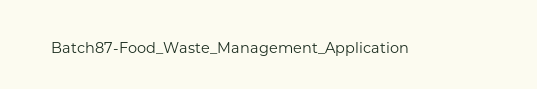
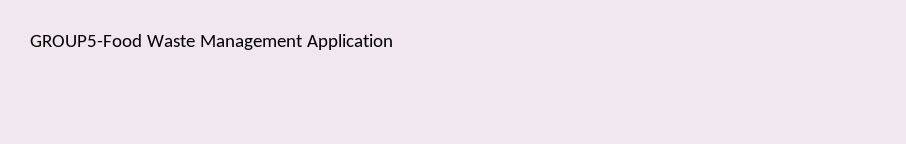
- Batch87-Food_Waste_Management_Application
+ GROUP5-Food Waste Management Application

